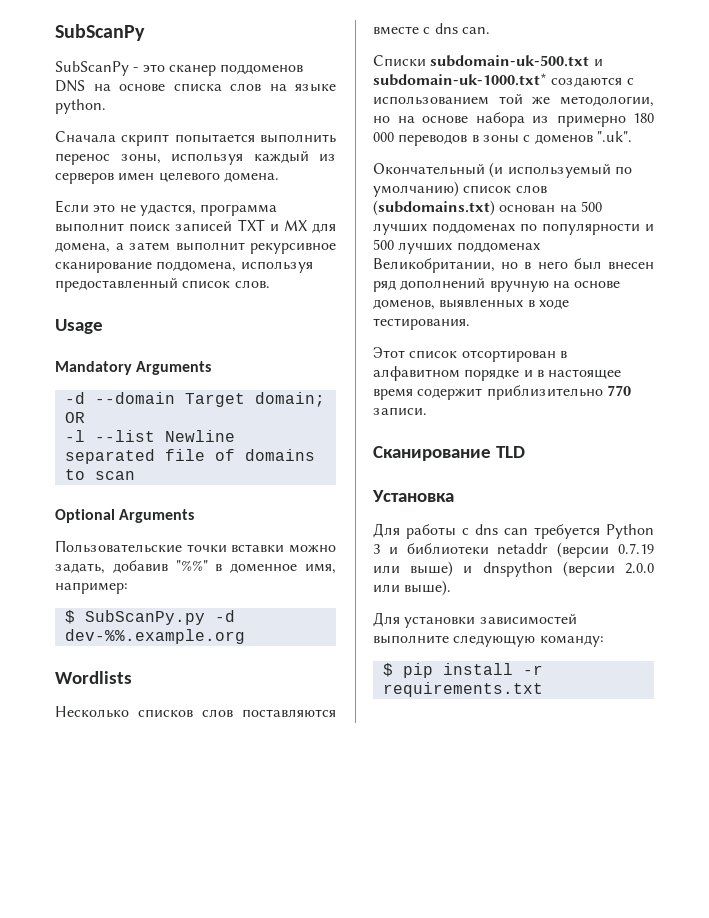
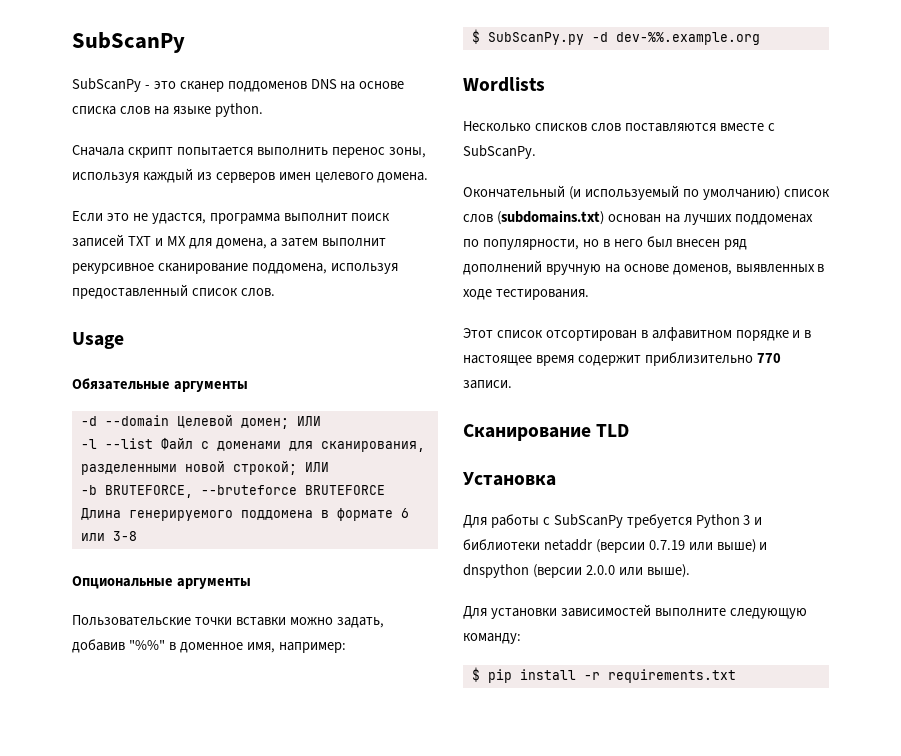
- Mandatory Arguments
+ Обязательные аргументы
- -d --domain Target domain; OR
+ -d --domain Целевой домен; ИЛИ
- -l --list Newline separated file of domains to scan
- Optional Arguments
+ -l --list Файл с доменами для сканирования, разделенными новой строкой; ИЛИ
+ -b BRUTEFORCE, --bruteforce BRUTEFORCE Длина генерируемого поддомена в формате 6 или 3-8
+ Опциональные аргументы
- Несколько списков слов поставляются вместе с dns can.
- Списки subdomain-uk-500.txt и subdomain-uk-1000.txt* создаются с использованием той же методологии, но на основе набора из примерно 180 000 переводов в зоны с доменов ".uk".
+ Несколько списков слов поставляются вместе с SubScanPy.
- Окончательный (и используемый по умолчанию) список слов (subdomains.txt) основан на 500 лучших поддоменах по популярности и 500 лучших поддоменах Великобритании, но в него был внесен ряд дополнений вручную на основе доменов, выявленных в ходе тестирования.
+ Окончательный (и используемый по умолчанию) список слов (subdomains.txt) основан на лучших поддоменах по популярности, но в него был внесен ряд дополнений вручную на основе доменов, выявленных в ходе тестирования.
- Для работы с dns can требуется Python 3 и библиотеки netaddr (версии 0.7.19 или выше) и dnspython (версии 2.0.0 или выше).
+ Для работы с SubScanPy требуется Python 3 и библиотеки netaddr (версии 0.7.19 или выше) и dnspython (версии 2.0.0 или выше).

